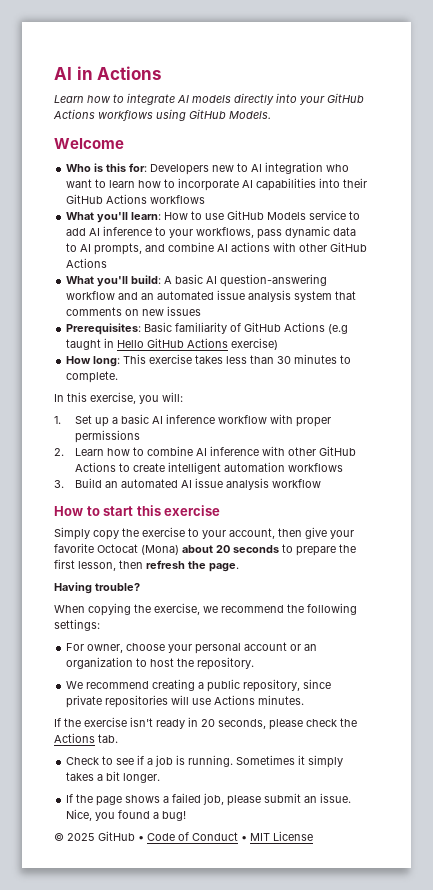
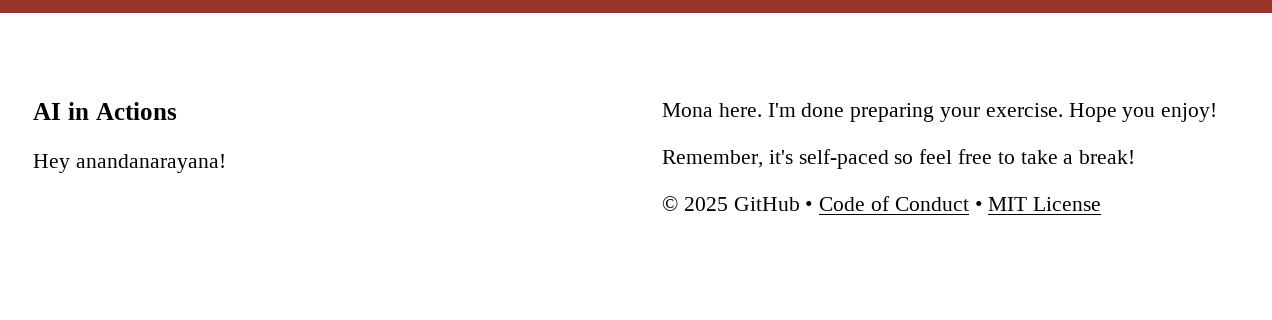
- Learn how to integrate AI models directly into your GitHub Actions workflows using GitHub Models.
- Welcome
- Who is this for: Developers new to AI integration who want to learn how to incorporate AI capabilities into their GitHub Actions workflows
- What you'll learn: How to use GitHub Models service to add AI inference to your workflows, pass dynamic data to AI prompts, and combine AI actions with other GitHub Actions
- What you'll build: A basic AI question-answering workflow and an automated issue analysis system that comments on new issues
- Prerequisites: Basic familiarity of GitHub Actions (e.g taught in Hello GitHub Actions exercise)
- How long: This exercise takes less than 30 minutes to complete.
- In this exercise, you will:
- 1. Set up a basic AI inference workflow with proper permissions
- 2. Learn how to combine AI inference with other GitHub Actions to create intelligent automation workflows
- 3. Build an automated AI issue analysis workflow
- How to start this exercise
- Simply copy the exercise to your account, then give your favorite Octocat (Mona) about 20 seconds to prepare the first lesson, then refresh the page.
- Having trouble?
- When copying the exercise, we recommend the following settings:
- For owner, choose your personal account or an organization to host the repository.
- We recommend creating a public repository, since private repositories will use Actions minutes.
- If the exercise isn't ready in 20 seconds, please check the Actions tab.
- Check to see if a job is running. Sometimes it simply takes a bit longer.
- If the page shows a failed job, please submit an issue. Nice, you found a bug!
+ Hey anandanarayana!
+ Mona here. I'm done preparing your exercise. Hope you enjoy!
+ Remember, it's self-paced so feel free to take a break!

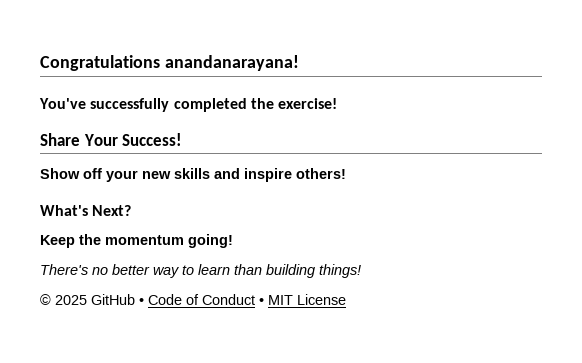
- AI in Actions
- Hey anandanarayana!
- Mona here. I'm done preparing your exercise. Hope you enjoy!
- Remember, it's self-paced so feel free to take a break!
+ Congratulations anandanarayana!
+ You've successfully completed the exercise!
+ Share Your Success!
+ Show off your new skills and inspire others!
+ What's Next?
+ Keep the momentum going!
+ There's no better way to learn than building things!

